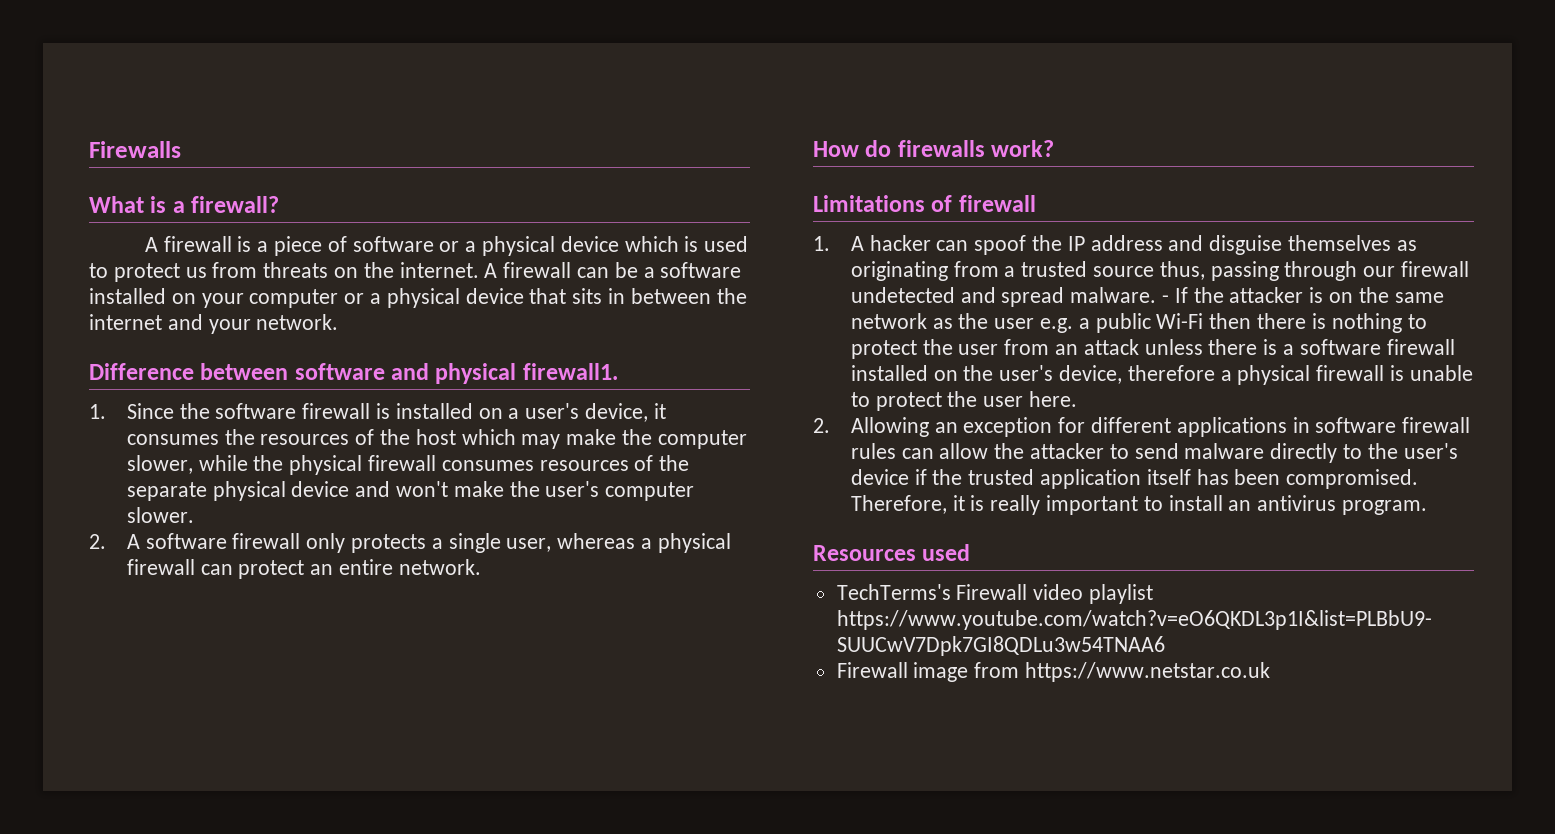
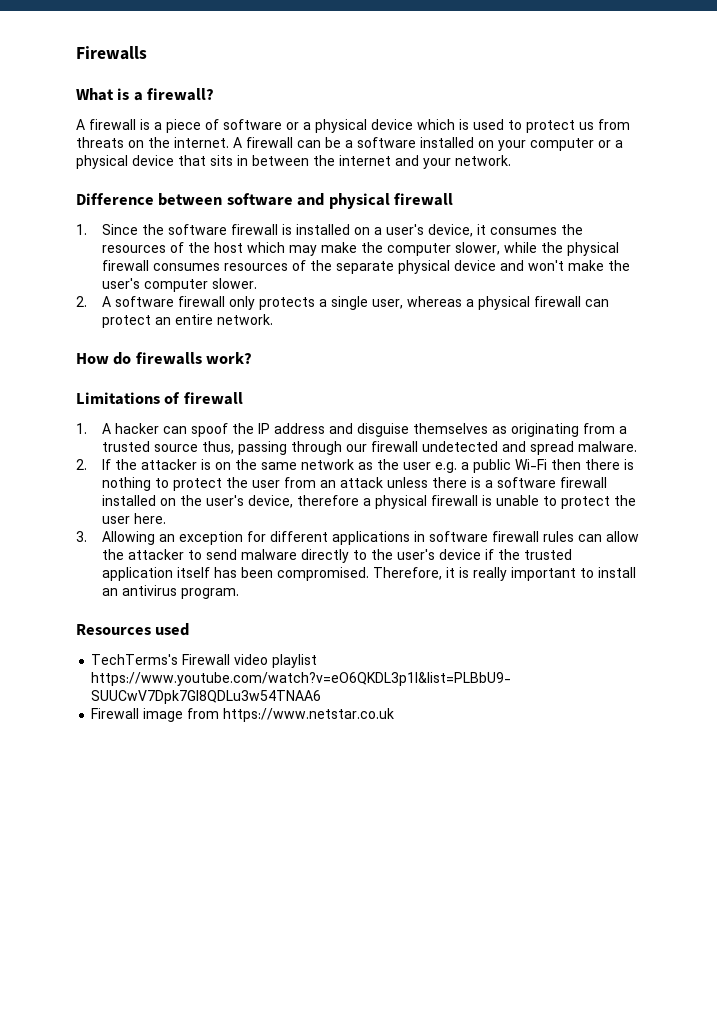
- Difference between software and physical firewall1.
+ Difference between software and physical firewall
- 1. A hacker can spoof the IP address and disguise themselves as originating from a trusted source thus, passing through our firewall undetected and spread malware. - If the attacker is on the same network as the user e.g. a public Wi-Fi then there is nothing to protect the user from an attack unless there is a software firewall installed on the user's device, therefore a physical firewall is unable to protect the user here.
+ 1. A hacker can spoof the IP address and disguise themselves as originating from a trusted source thus, passing through our firewall undetected and spread malware.
+ 2. If the attacker is on the same network as the user e.g. a public Wi-Fi then there is nothing to protect the user from an attack unless there is a software firewall installed on the user's device, therefore a physical firewall is unable to protect the user here.
- 2. Allowing an exception for different applications in software firewall rules can allow the attacker to send malware directly to the user's device if the trusted application itself has been compromised.
+ 3. Allowing an exception for different applications in software firewall rules can allow the attacker to send malware directly to the user's device if the trusted application itself has been compromised.

